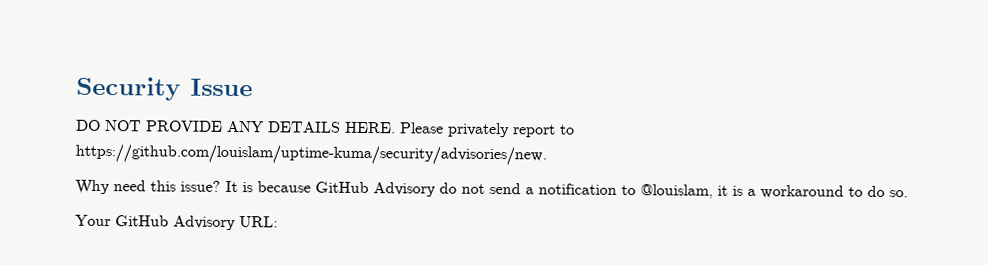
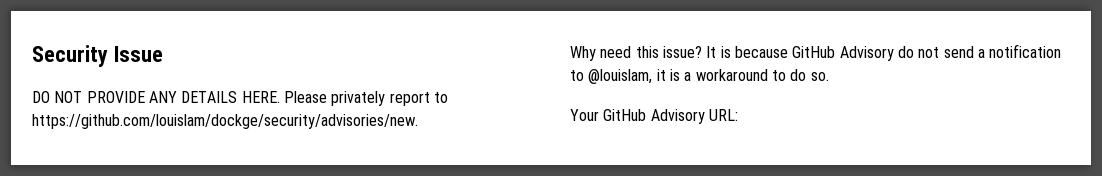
- Please privately report to https://github.com/louislam/uptime-kuma/security/advisories/new.
+ Please privately report to https://github.com/louislam/dockge/security/advisories/new.

